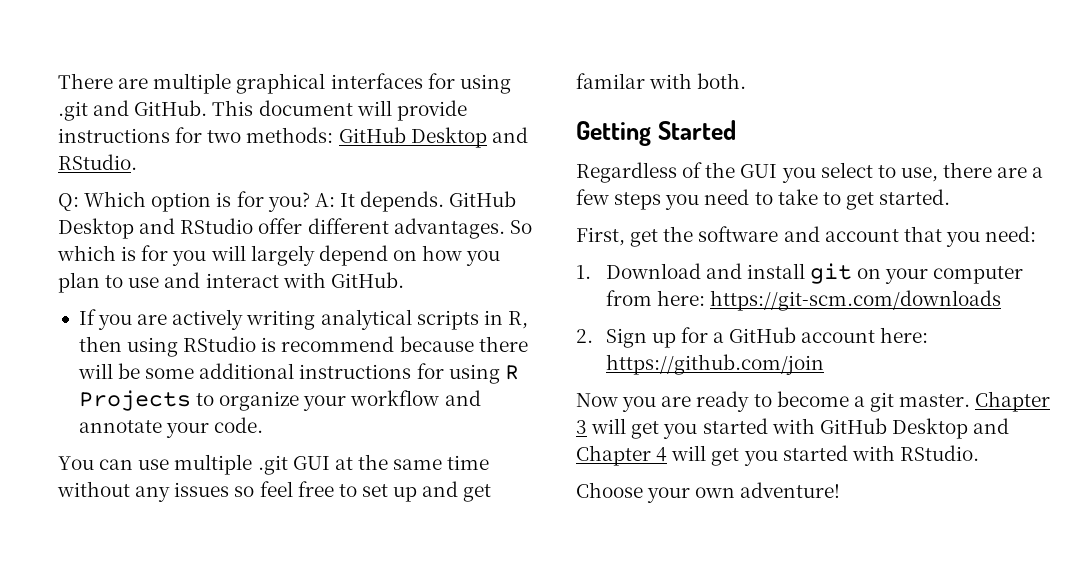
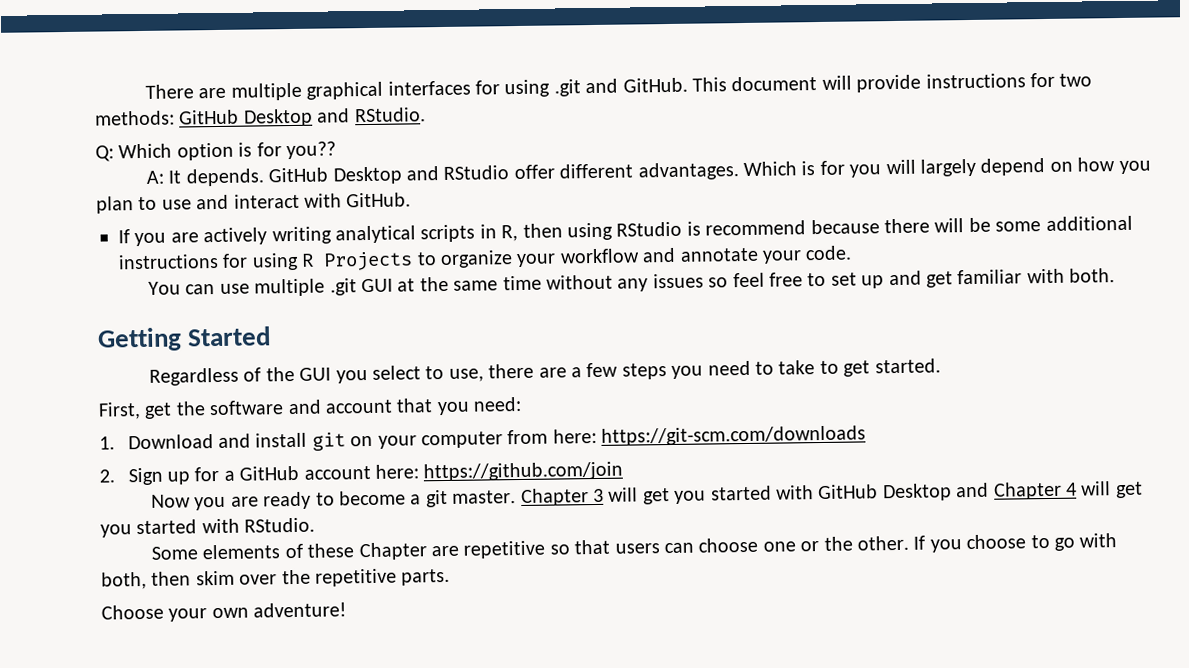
- Q: Which option is for you? A: It depends.
+ Q: Which option is for you??
+ A: It depends.
- So which is for you will largely depend on how you plan to use and interact with GitHub.
+ Which is for you will largely depend on how you plan to use and interact with GitHub.
- You can use multiple .git GUI at the same time without any issues so feel free to set up and get familar with both.
+ You can use multiple .git GUI at the same time without any issues so feel free to set up and get familiar with both.
+ Some elements of these Chapter are repetitive so that users can choose one or the other. If you choose to go with both, then skim over the repetitive parts.

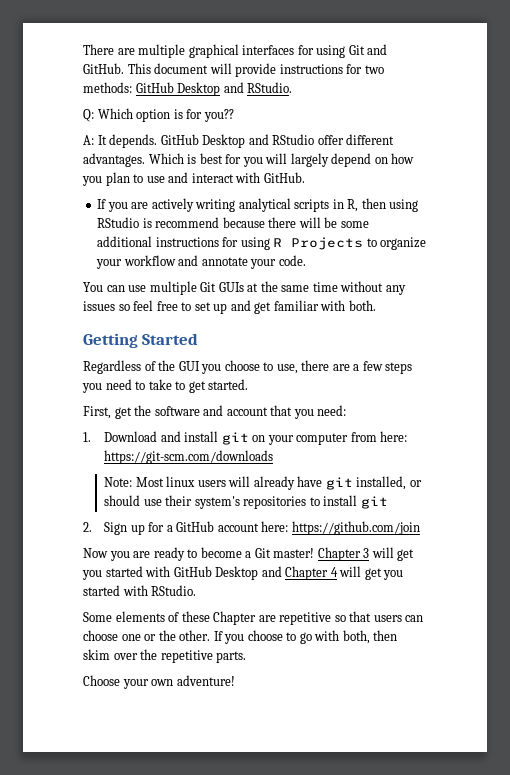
- There are multiple graphical interfaces for using .git and GitHub.
+ There are multiple graphical interfaces for using Git and GitHub.
- Which is for you will largely depend on how you plan to use and interact with GitHub.
+ Which is best for you will largely depend on how you plan to use and interact with GitHub.
- You can use multiple .git GUI at the same time without any issues so feel free to set up and get familiar with both.
+ You can use multiple Git GUIs at the same time without any issues so feel free to set up and get familiar with both.
- Regardless of the GUI you select to use, there are a few steps you need to take to get started.
+ Regardless of the GUI you choose to use, there are a few steps you need to take to get started.
+ Note: Most linux users will already have git installed, or should use their system's repositories to install git
- Now you are ready to become a git master.
+ Now you are ready to become a Git master!

